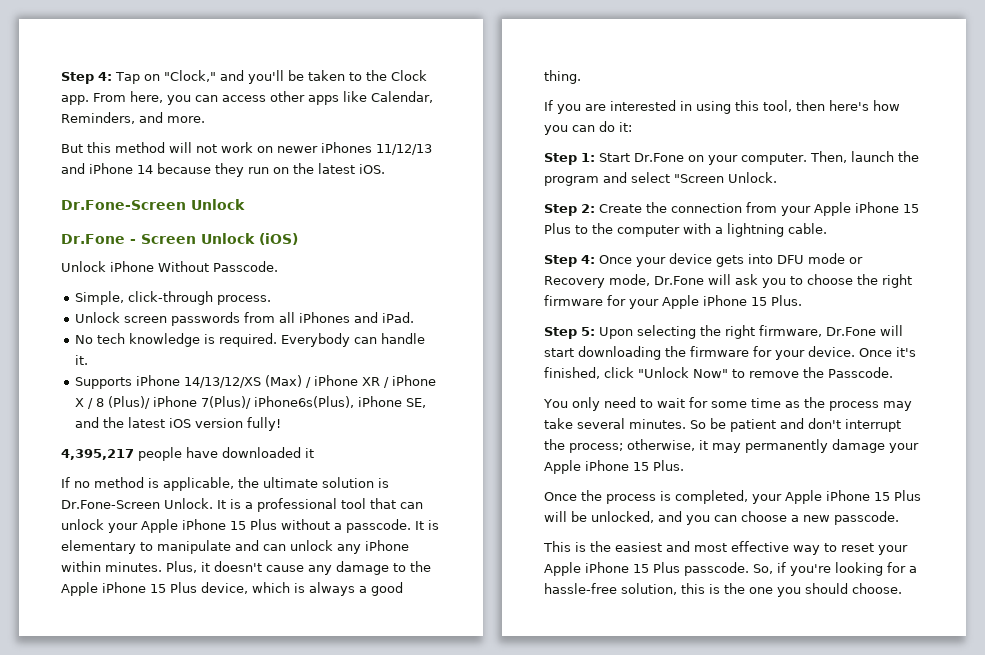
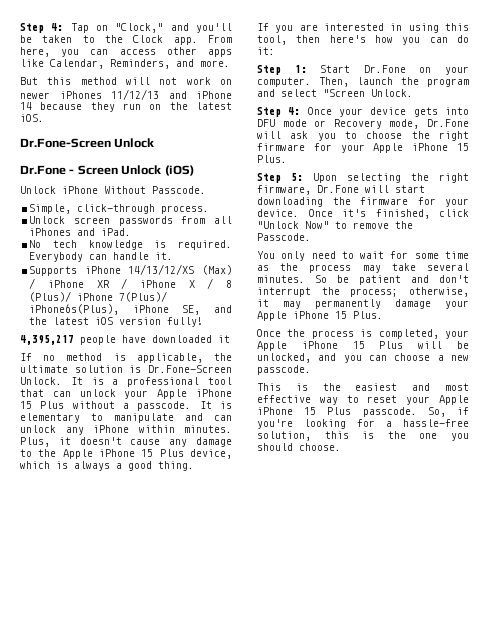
- Step 2: Create the connection from your Apple iPhone 15 Plus to the computer with a lightning cable.

